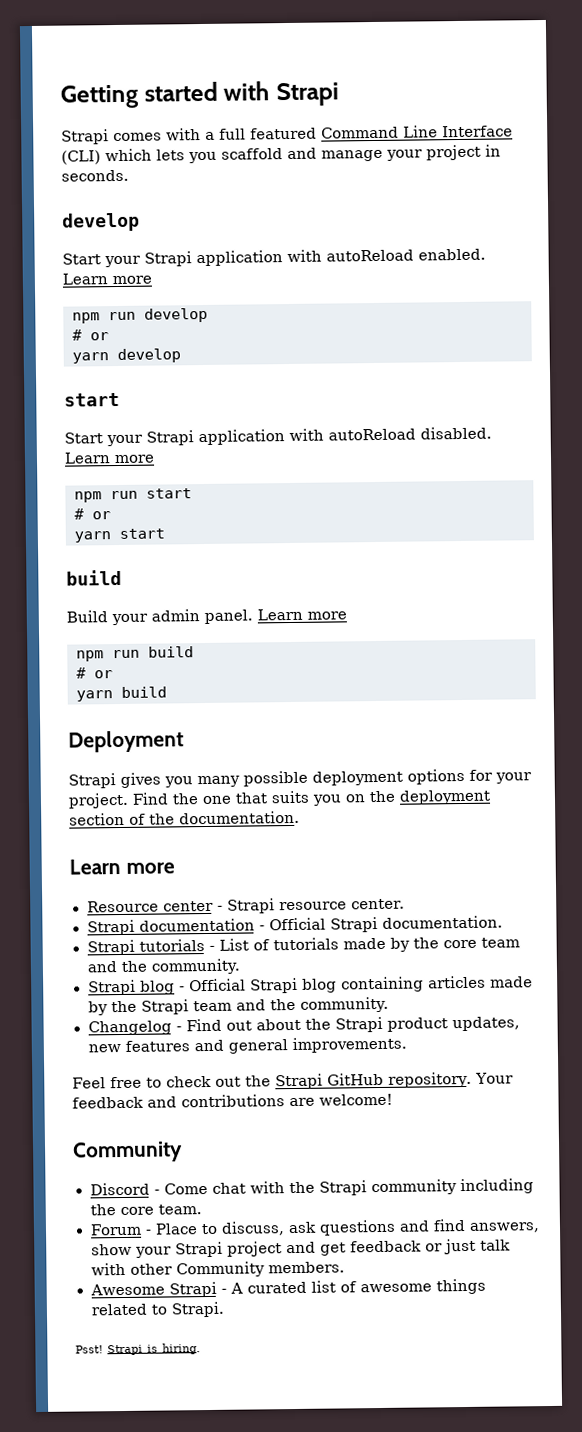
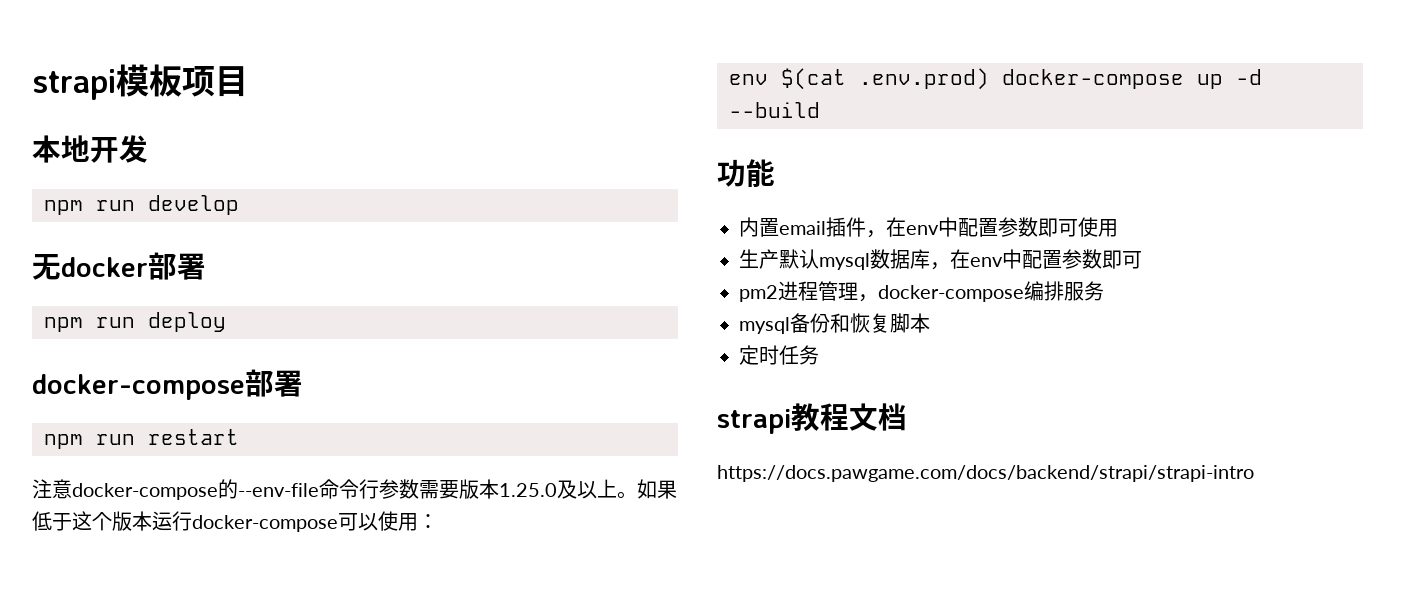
- Getting started with Strapi
- Strapi comes with a full featured Command Line Interface (CLI) which lets you scaffold and manage your project in seconds.
- develop
- Start your Strapi application with autoReload enabled. Learn more
+ strapi模板项目
+ 本地开发
  npm run develop
- # or
- yarn develop
- start
- Start your Strapi application with autoReload disabled. Learn more
- npm run start
- # or
- yarn start
- build
- Build your admin panel. Learn more
- npm run build
- # or
- yarn build
- Deployment
- Strapi gives you many possible deployment options for your project. Find the one that suits you on the deployment section of the documentation.
- Learn more
- Resource center - Strapi resource center.
- Strapi documentation - Official Strapi documentation.
- Strapi tutorials - List of tutorials made by the core team and the community.
- Strapi blog - Official Strapi blog containing articles made by the Strapi team and the community.
- Changelog - Find out about the Strapi product updates, new features and general improvements.
- Feel free to check out the Strapi GitHub repository. Your feedback and contributions are welcome!
- Community
- Discord - Come chat with the Strapi community including the core team.
- Forum - Place to discuss, ask questions and find answers, show your Strapi project and get feedback or just talk with other Community members.
- Awesome Strapi - A curated list of awesome things related to Strapi.
- Psst! Strapi is hiring.
+ 无docker部署
+ npm run deploy
+ docker-compose部署
+ npm run restart
+ 注意docker-compose的--env-file命令行参数需要版本1.25.0及以上。如果低于这个版本运行docker-compose可以使用：
+ env $(cat .env.prod) docker-compose up -d --build
+ 功能
+ 内置email插件，在env中配置参数即可使用
+ 生产默认mysql数据库，在env中配置参数即可
+ pm2进程管理，docker-compose编排服务
+ mysql备份和恢复脚本
+ 定时任务
+ strapi教程文档
+ https://docs.pawgame.com/docs/backend/strapi/strapi-intro

